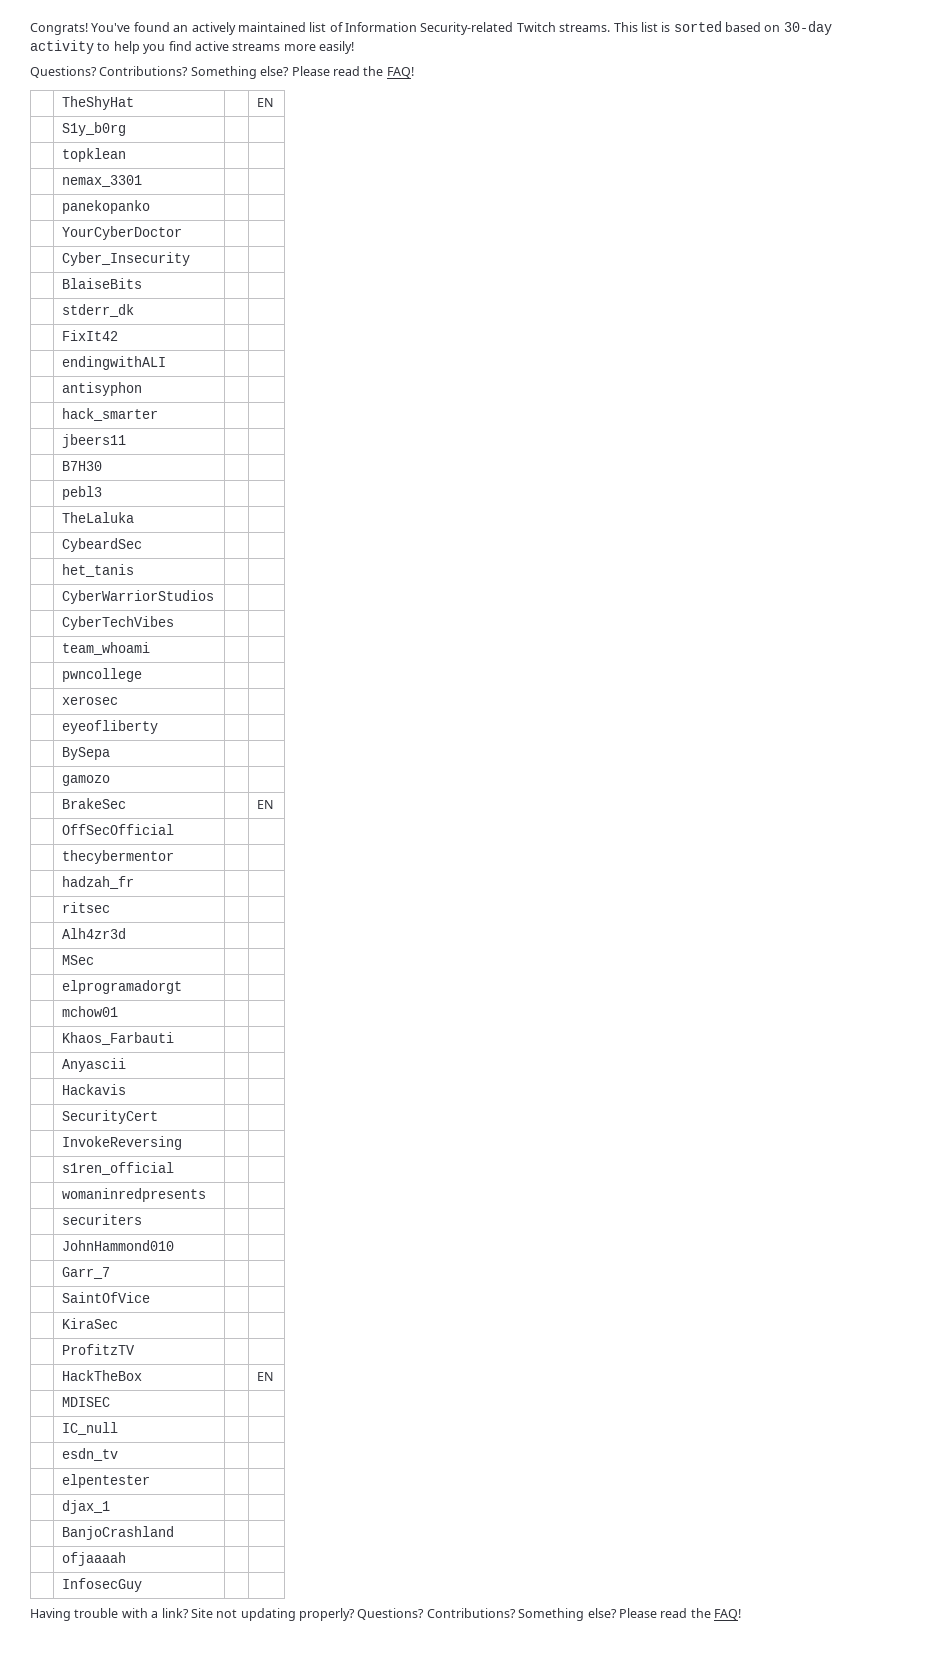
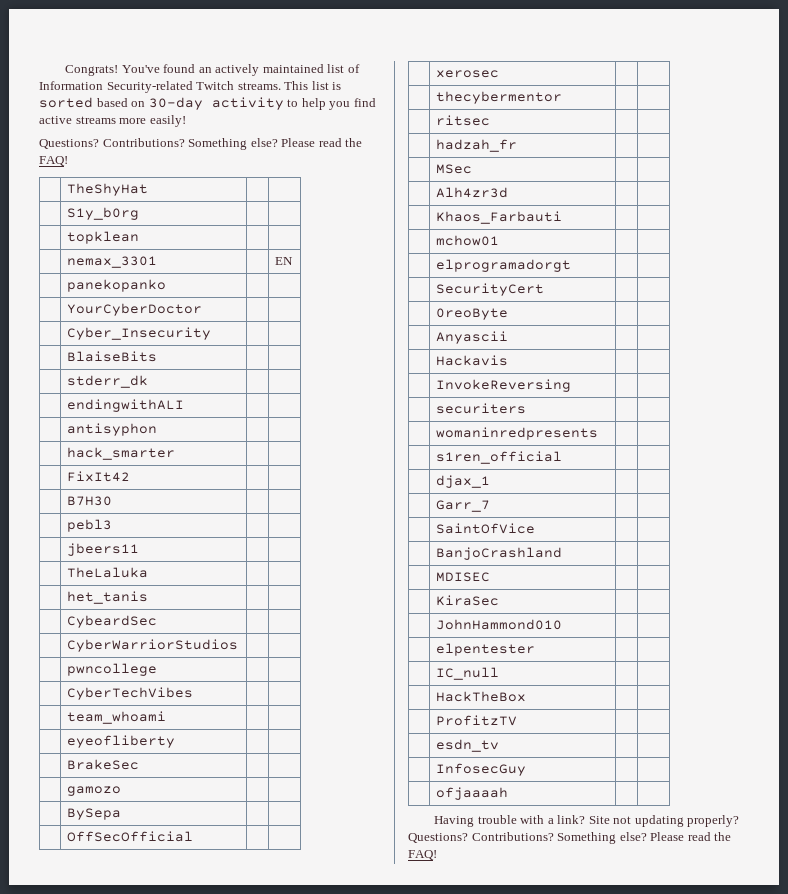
- | TheShyHat | | EN
+ | TheShyHat | |
- | nemax_3301 | |
+ | nemax_3301 | | EN
- | FixIt42 | |
- | jbeers11 | |
+ | FixIt42 | |
+ | jbeers11 | |
+ | het_tanis | |
- | het_tanis | |
  | CyberWarriorStudios | |
+ | pwncollege | |
- | pwncollege | |
+ | eyeofliberty | |
+ | BrakeSec | |
+ | gamozo | |
+ | BySepa | |
+ | OffSecOfficial | |
  | xerosec | |
- | eyeofliberty | |
- | BySepa | |
- | gamozo | |
- | BrakeSec | | EN
- | OffSecOfficial | |
  | thecybermentor | |
+ | ritsec | |
- | ritsec | |
+ | MSec | |
- | MSec | |
+ | Khaos_Farbauti | |
+ | mchow01 | |
- | mchow01 | |
- | Khaos_Farbauti | |
+ | SecurityCert | |
+ | 0reoByte | |
- | SecurityCert | |
  | InvokeReversing | |
+ | securiters | |
+ | womaninredpresents | |
  | s1ren_official | |
- | womaninredpresents | |
- | securiters | |
- | JohnHammond010 | |
+ | djax_1 | |
+ | BanjoCrashland | |
+ | MDISEC | |
+ | JohnHammond010 | |
+ | elpentester | |
+ | IC_null | |
+ | HackTheBox | |
  | ProfitzTV | |
- | HackTheBox | | EN
- | MDISEC | |
- | IC_null | |
  | esdn_tv | |
- | elpentester | |
- | djax_1 | |
- | BanjoCrashland | |
+ | InfosecGuy | |
- | InfosecGuy | |

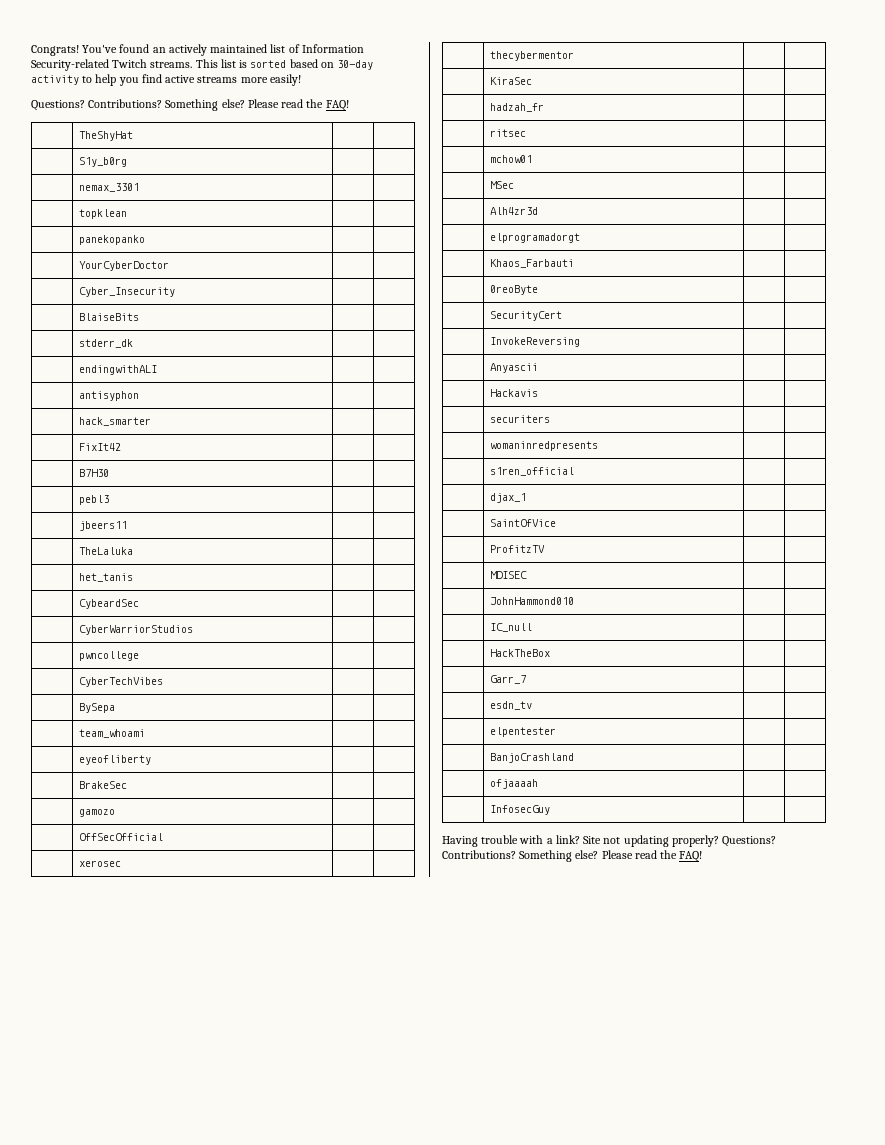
+ | nemax_3301 | |
  | topklean | |
- | nemax_3301 | | EN
+ | BySepa | |
- | BySepa | |
+ | KiraSec | |
+ | hadzah_fr | |
- | hadzah_fr | |
+ | mchow01 | |
+ | elprogramadorgt | |
- | mchow01 | |
- | elprogramadorgt | |
+ | 0reoByte | |
- | 0reoByte | |
+ | InvokeReversing | |
- | InvokeReversing | |
- | Garr_7 | |
- | BanjoCrashland | |
+ | ProfitzTV | |
- | KiraSec | |
- | elpentester | |
- | ProfitzTV | |
+ | Garr_7 | |
- | InfosecGuy | |
+ | elpentester | |
+ | BanjoCrashland | |
+ | InfosecGuy | |

